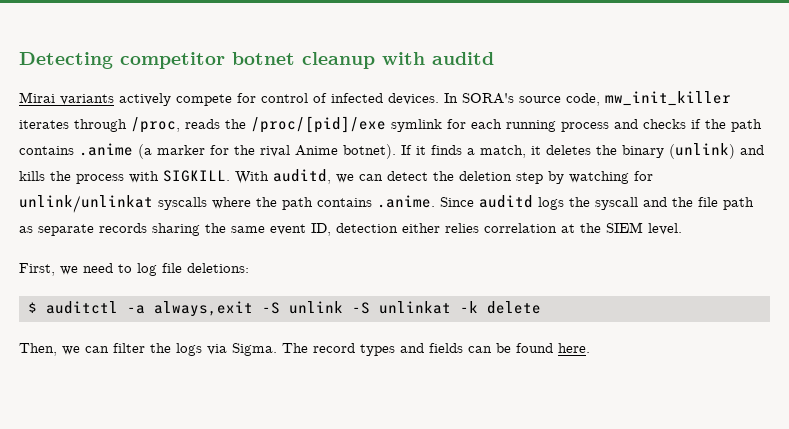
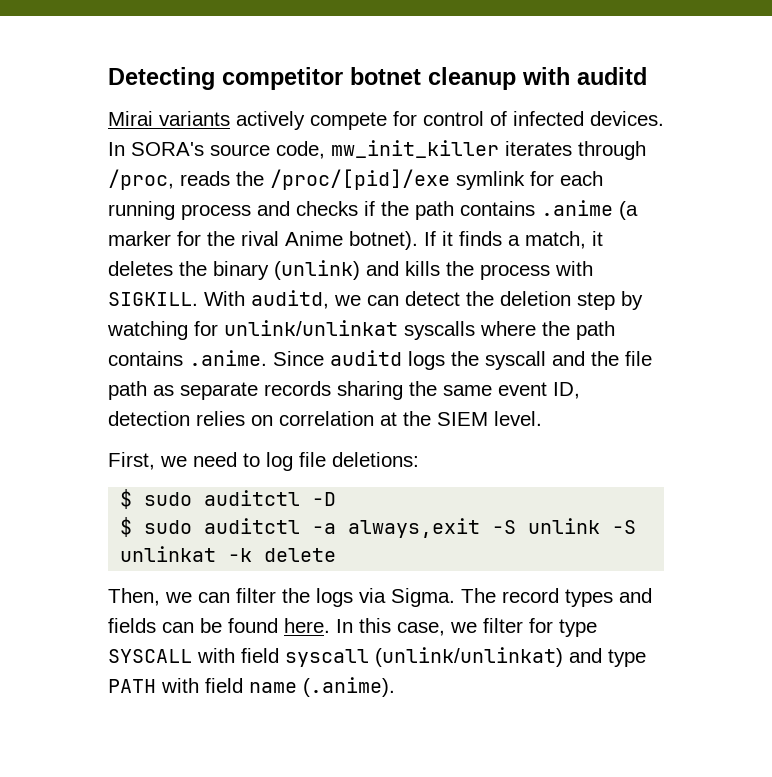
- With auditd, we can detect the deletion step by watching for unlink/unlinkat syscalls where the path contains .anime. Since auditd logs the syscall and the file path as separate records sharing the same event ID, detection either relies correlation at the SIEM level.
+ With auditd, we can detect the deletion step by watching for unlink/unlinkat syscalls where the path contains .anime. Since auditd logs the syscall and the file path as separate records sharing the same event ID, detection relies on correlation at the SIEM level.
- $ auditctl -a always,exit -S unlink -S unlinkat -k delete
+ $ sudo auditctl -D
+ $ sudo auditctl -a always,exit -S unlink -S unlinkat -k delete
+ In this case, we filter for type SYSCALL with field syscall (unlink/unlinkat) and type PATH with field name (.anime).

